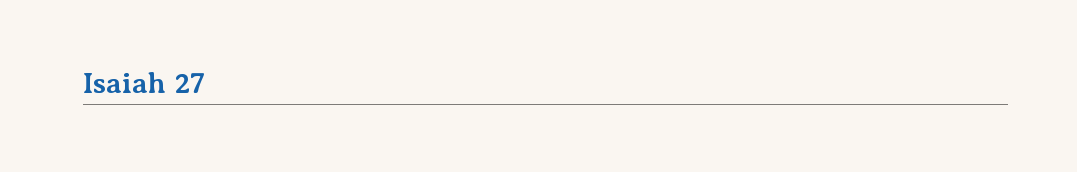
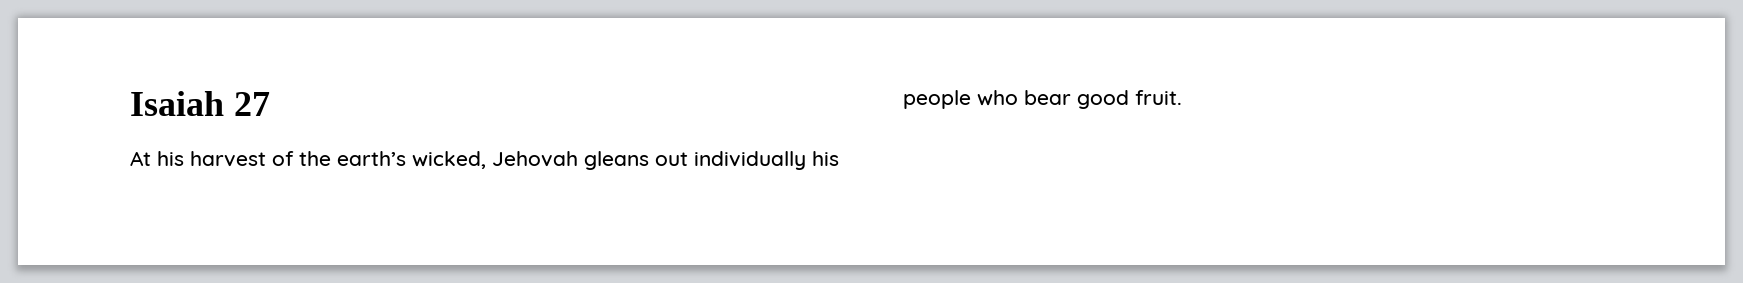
+ At his harvest of the earth’s wicked, Jehovah gleans out individually his people who bear good fruit.

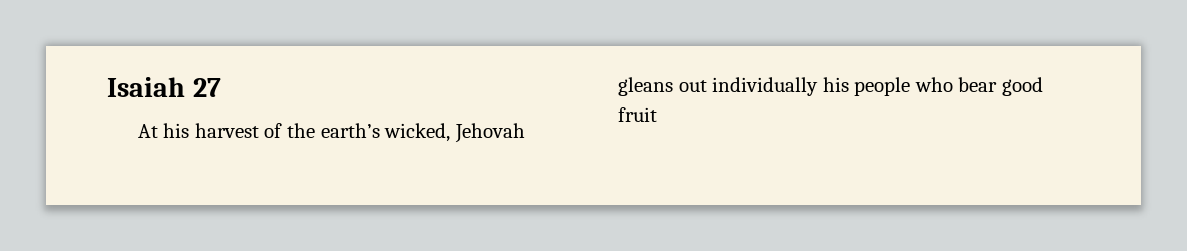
- At his harvest of the earth’s wicked, Jehovah gleans out individually his people who bear good fruit.
+ At his harvest of the earth’s wicked, Jehovah gleans out individually his people who bear good fruit

